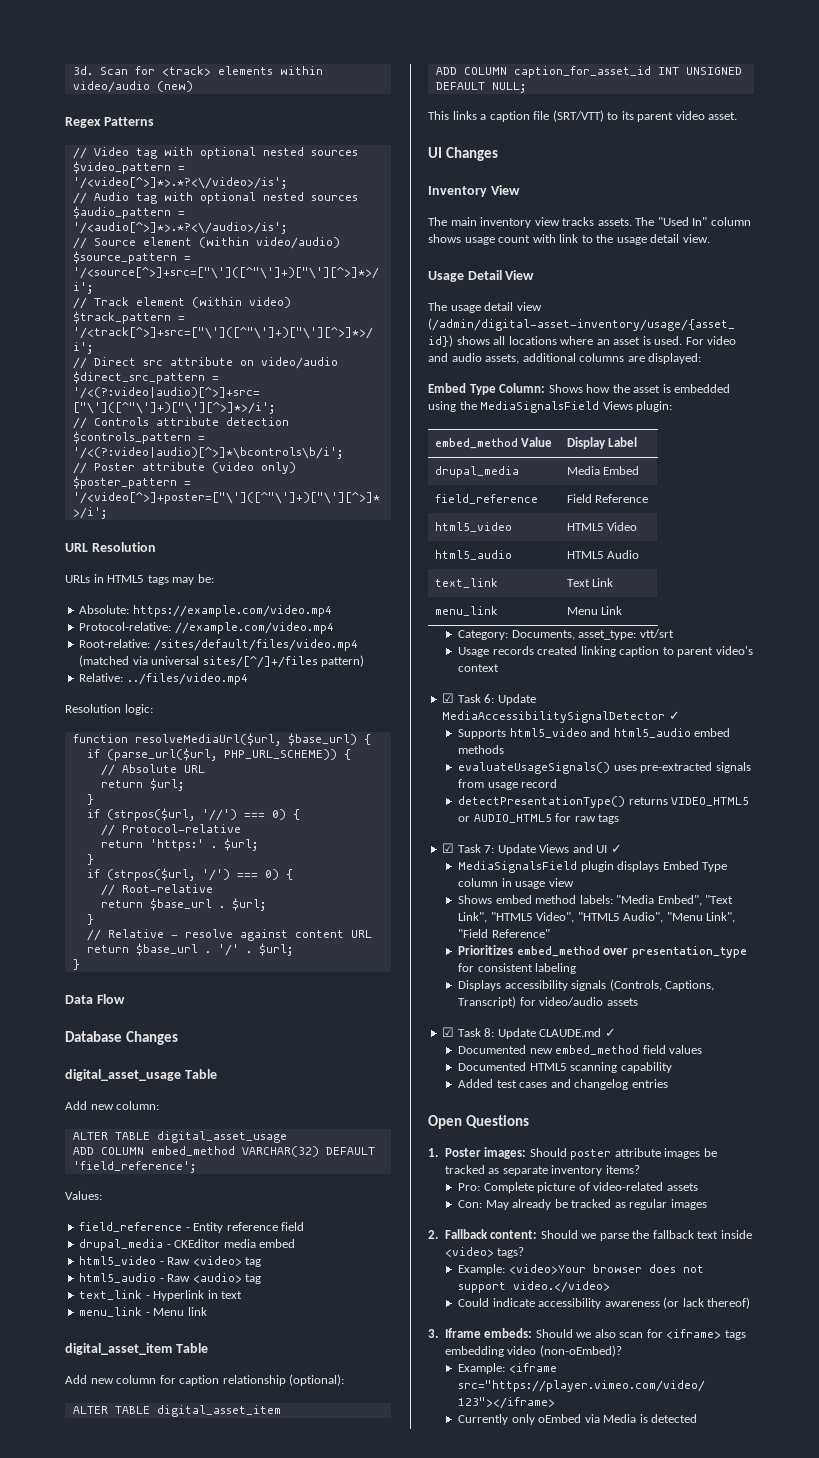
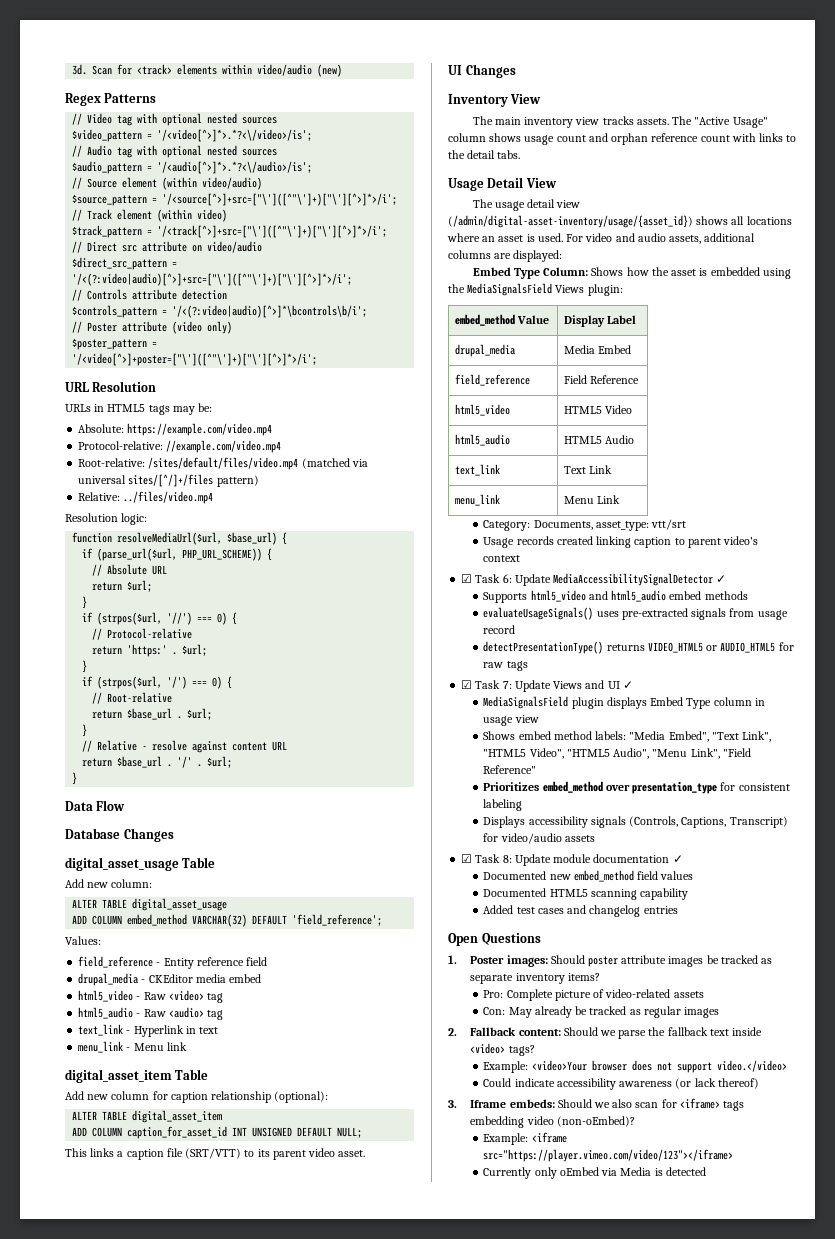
- The "Used In" column shows usage count with link to the usage detail view.
+ The "Active Usage" column shows usage count and orphan reference count with links to the detail tabs.
- ☑ Task 8: Update CLAUDE.md ✓
+ ☑ Task 8: Update module documentation ✓

